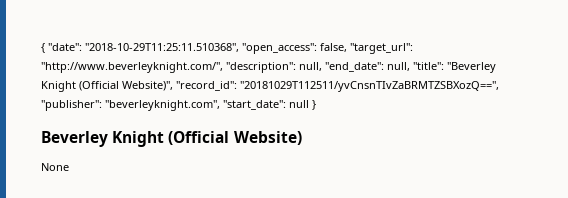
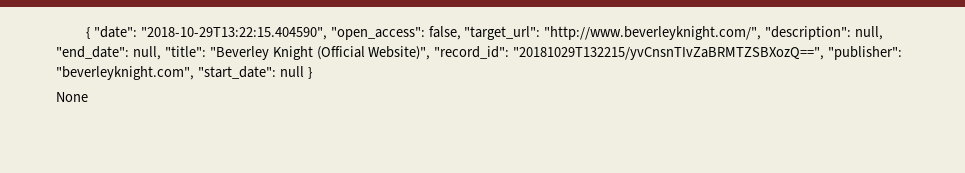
- { "date": "2018-10-29T11:25:11.510368", "open_access": false, "target_url": "http://www.beverleyknight.com/", "description": null, "end_date": null, "title": "Beverley Knight (Official Website)", "record_id": "20181029T112511/yvCnsnTIvZaBRMTZSBXozQ==", "publisher": "beverleyknight.com", "start_date": null }
+ { "date": "2018-10-29T13:22:15.404590", "open_access": false, "target_url": "http://www.beverleyknight.com/", "description": null, "end_date": null, "title": "Beverley Knight (Official Website)", "record_id": "20181029T132215/yvCnsnTIvZaBRMTZSBXozQ==", "publisher": "beverleyknight.com", "start_date": null }
- Beverley Knight (Official Website)

